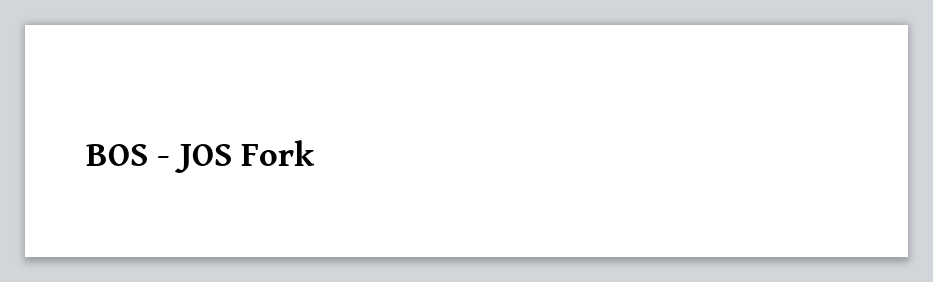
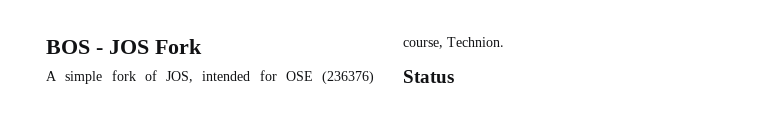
+ A simple fork of JOS, intended for OSE (236376) course, Technion.
+ Status

